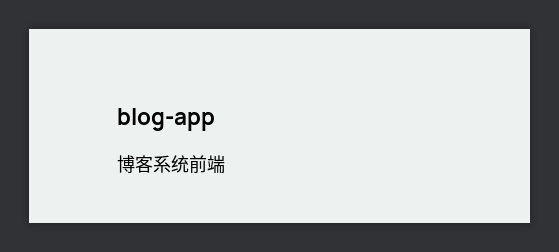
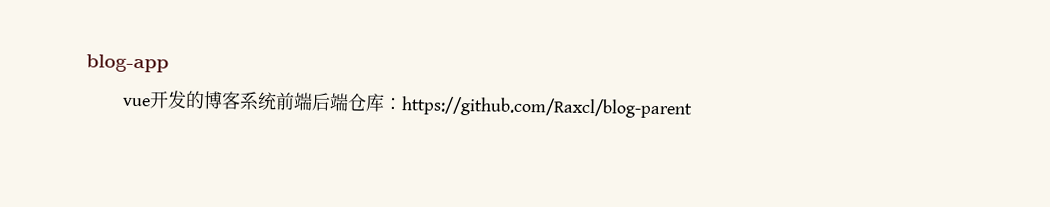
- 博客系统前端
+ vue开发的博客系统前端后端仓库：https://github.com/Raxcl/blog-parent

